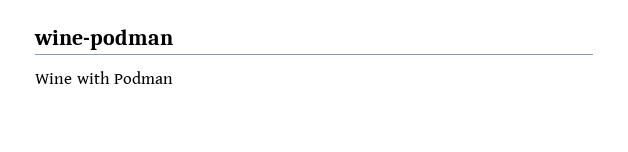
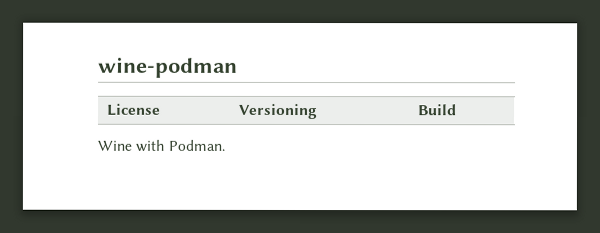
+ License | Versioning | Build
- Wine with Podman
+ Wine with Podman.

